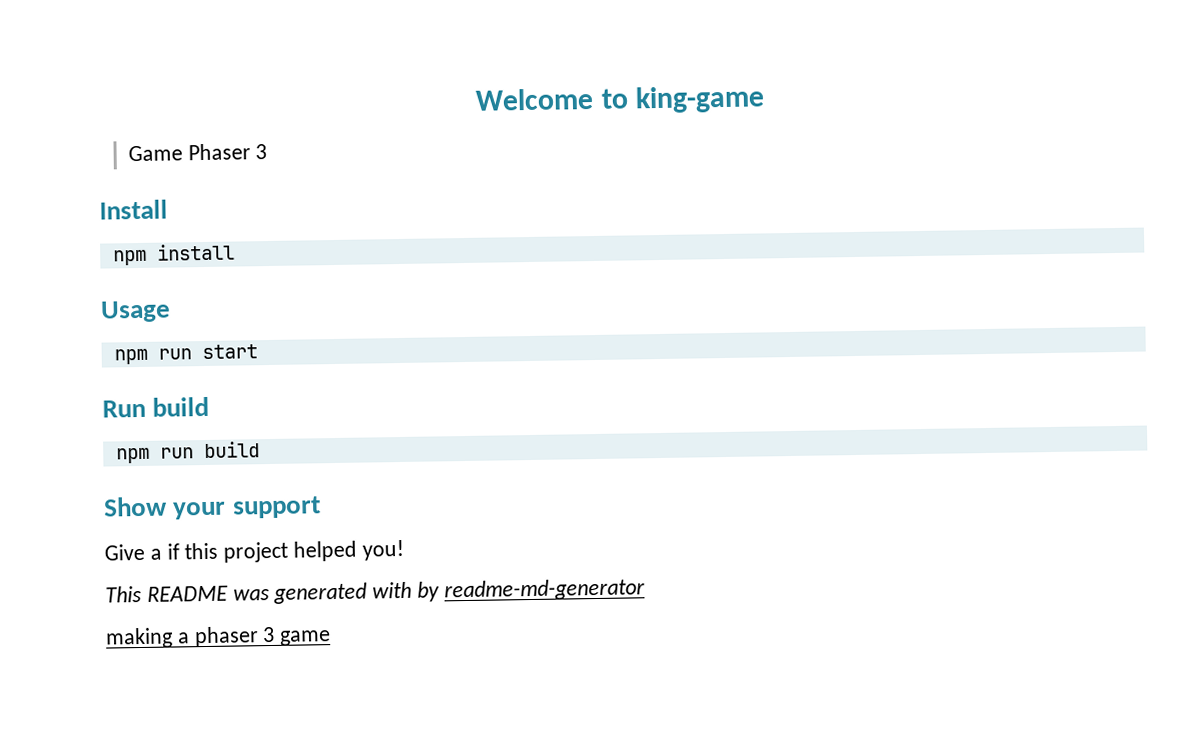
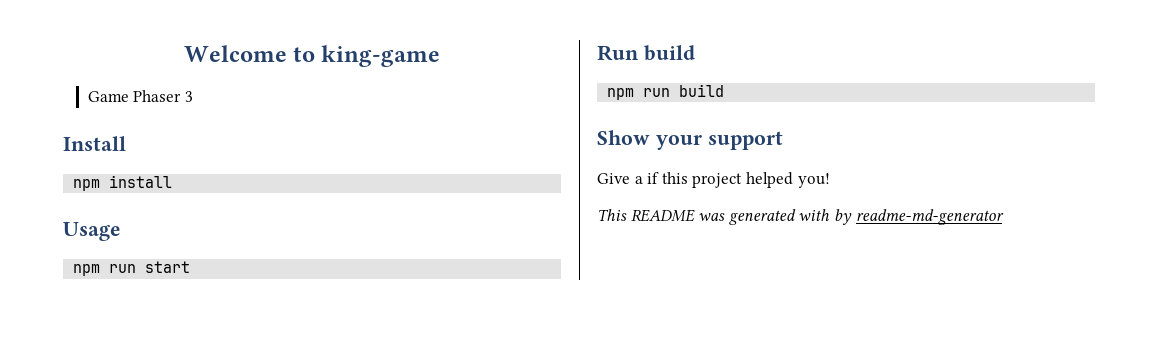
- making a phaser 3 game

